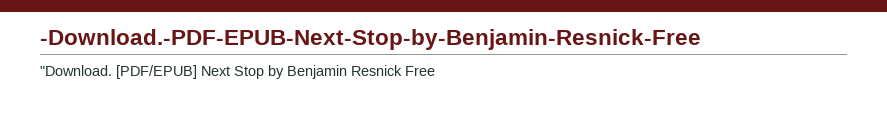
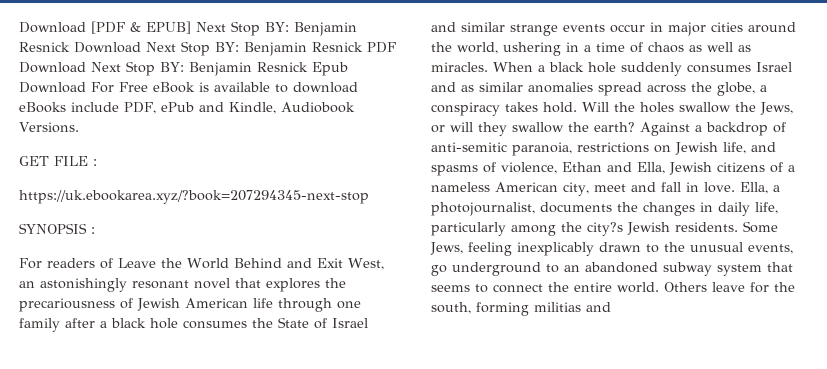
- -Download.-PDF-EPUB-Next-Stop-by-Benjamin-Resnick-Free
- "Download. [PDF/EPUB] Next Stop by Benjamin Resnick Free
+ Download [PDF & EPUB] Next Stop BY: Benjamin Resnick Download Next Stop BY: Benjamin Resnick PDF Download Next Stop BY: Benjamin Resnick Epub Download For Free eBook is available to download eBooks include PDF, ePub and Kindle, Audiobook Versions.
+ GET FILE :
+ https://uk.ebookarea.xyz/?book=207294345-next-stop
+ SYNOPSIS :
+ For readers of Leave the World Behind and Exit West, an astonishingly resonant novel that explores the precariousness of Jewish American life through one family after a black hole consumes the State of Israel and similar strange events occur in major cities around the world, ushering in a time of chaos as well as miracles. When a black hole suddenly consumes Israel and as similar anomalies spread across the globe, a conspiracy takes hold. Will the holes swallow the Jews, or will they swallow the earth? Against a backdrop of anti-semitic paranoia, restrictions on Jewish life, and spasms of violence, Ethan and Ella, Jewish citizens of a nameless American city, meet and fall in love. Ella, a photojournalist, documents the changes in daily life, particularly among the city?s Jewish residents. Some Jews, feeling inexplicably drawn to the unusual events, go underground to an abandoned subway system that seems to connect the entire world. Others leave for the south, forming militias and

